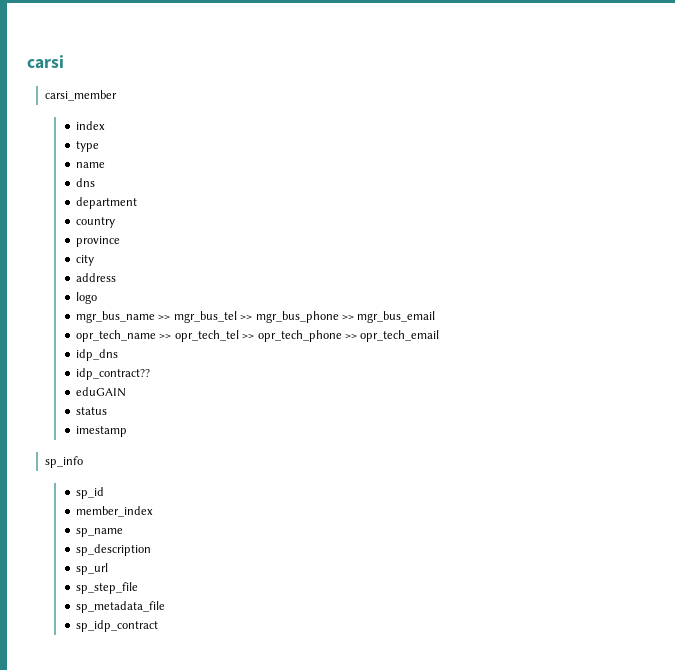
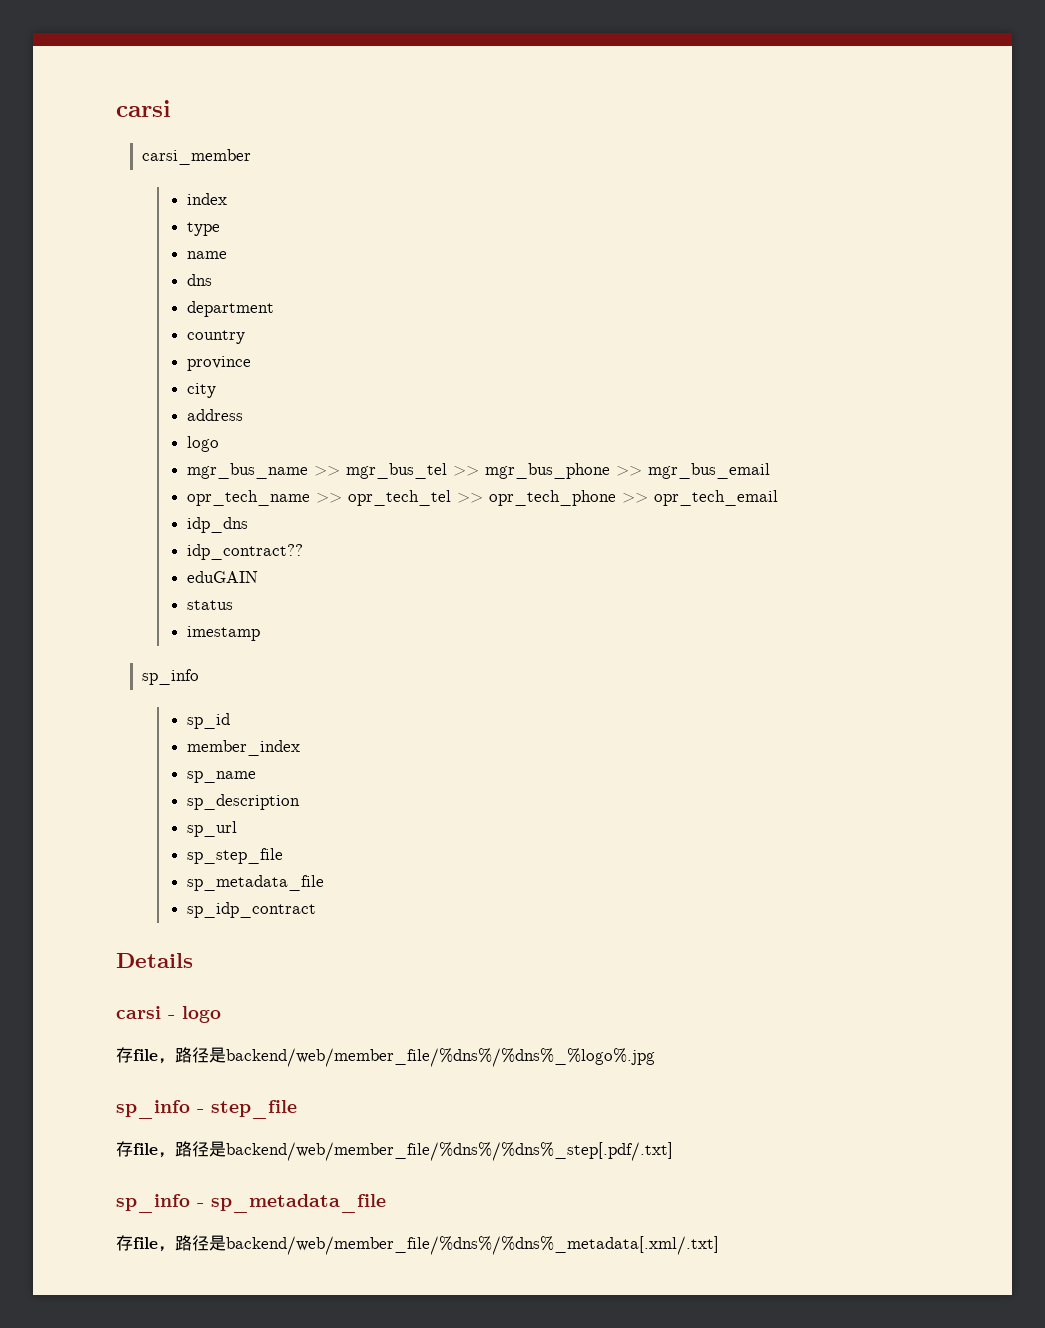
+ Details
+ carsi - logo
+ 存file，路径是backend/web/member_file/%dns%/%dns%_%logo%.jpg
+ sp_info - step_file
+ 存file，路径是backend/web/member_file/%dns%/%dns%_step[.pdf/.txt]
+ sp_info - sp_metadata_file
+ 存file，路径是backend/web/member_file/%dns%/%dns%_metadata[.xml/.txt]

